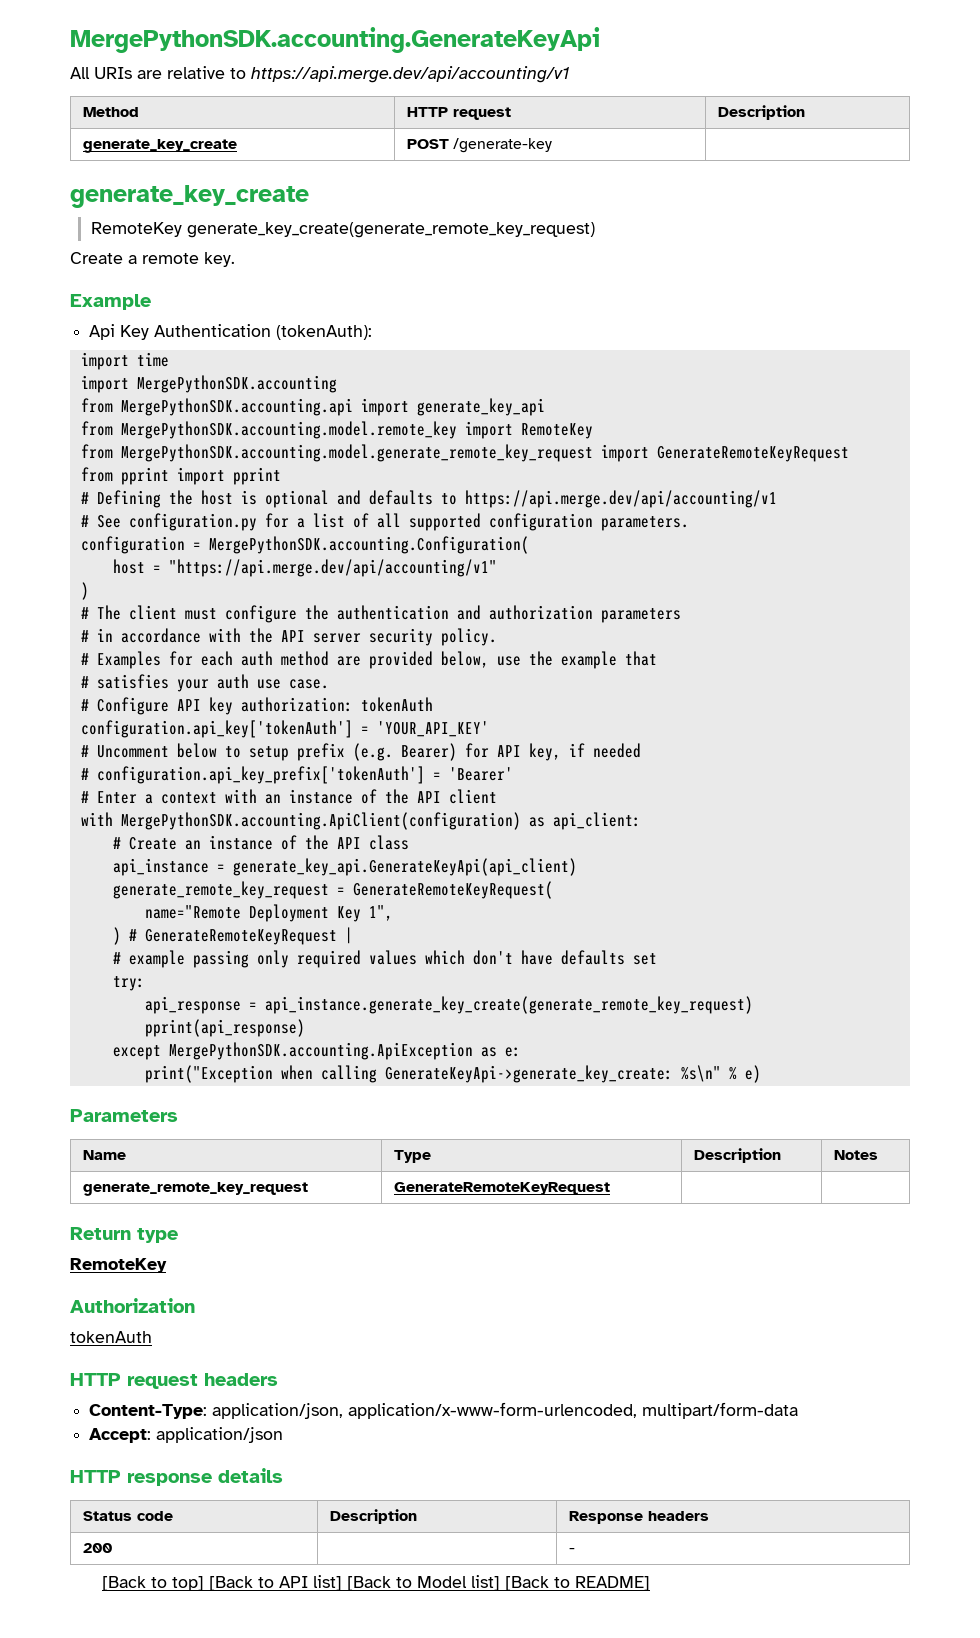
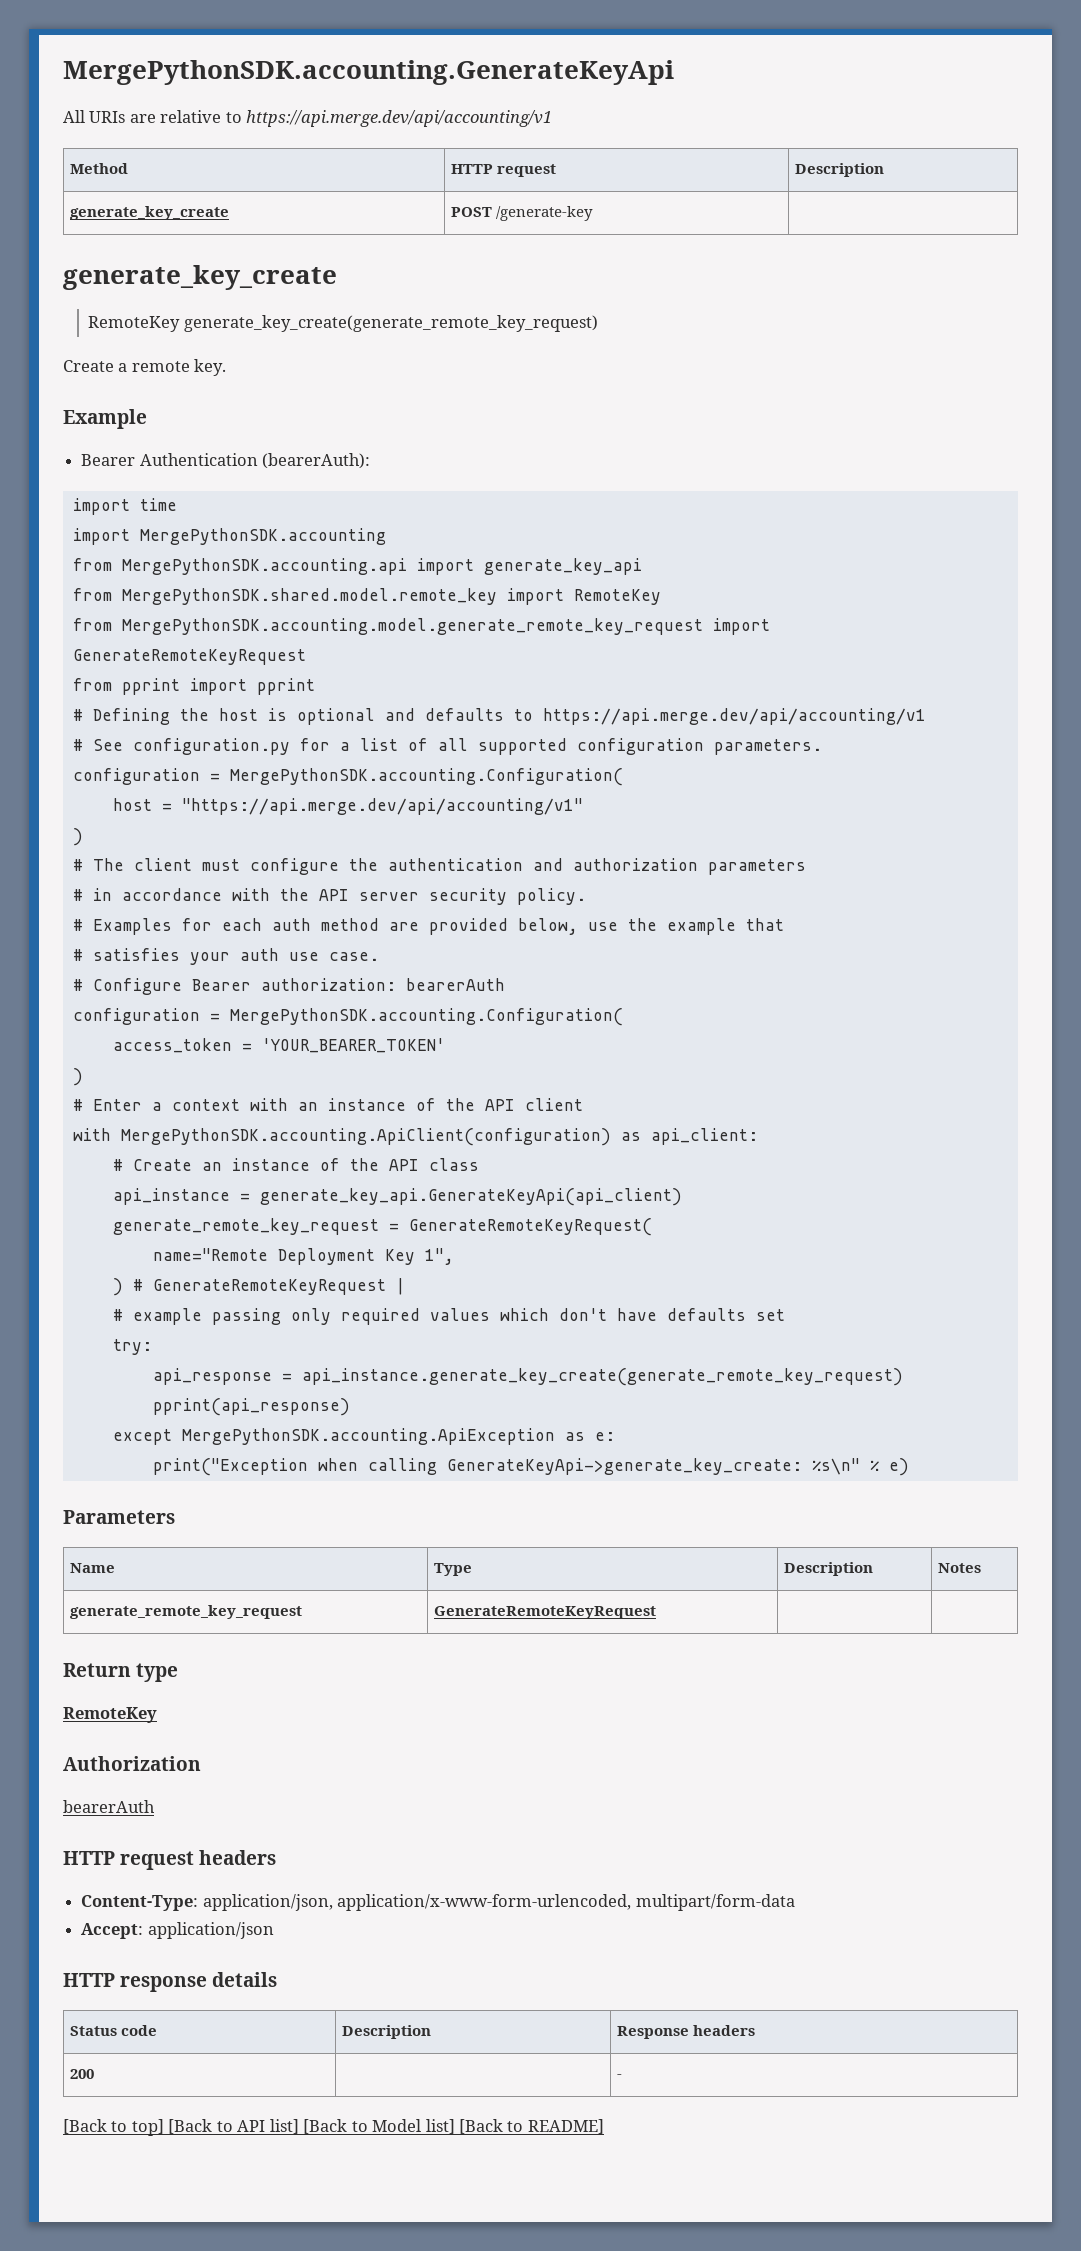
- Api Key Authentication (tokenAuth):
+ Bearer Authentication (bearerAuth):
- from MergePythonSDK.accounting.model.remote_key import RemoteKey
+ from MergePythonSDK.shared.model.remote_key import RemoteKey
- # Configure API key authorization: tokenAuth
- configuration.api_key['tokenAuth'] = 'YOUR_API_KEY'
- # Uncomment below to setup prefix (e.g. Bearer) for API key, if needed
- # configuration.api_key_prefix['tokenAuth'] = 'Bearer'
+ # Configure Bearer authorization: bearerAuth
+ configuration = MergePythonSDK.accounting.Configuration(
+ access_token = 'YOUR_BEARER_TOKEN'
+ )
  Authorization
- tokenAuth
+ bearerAuth

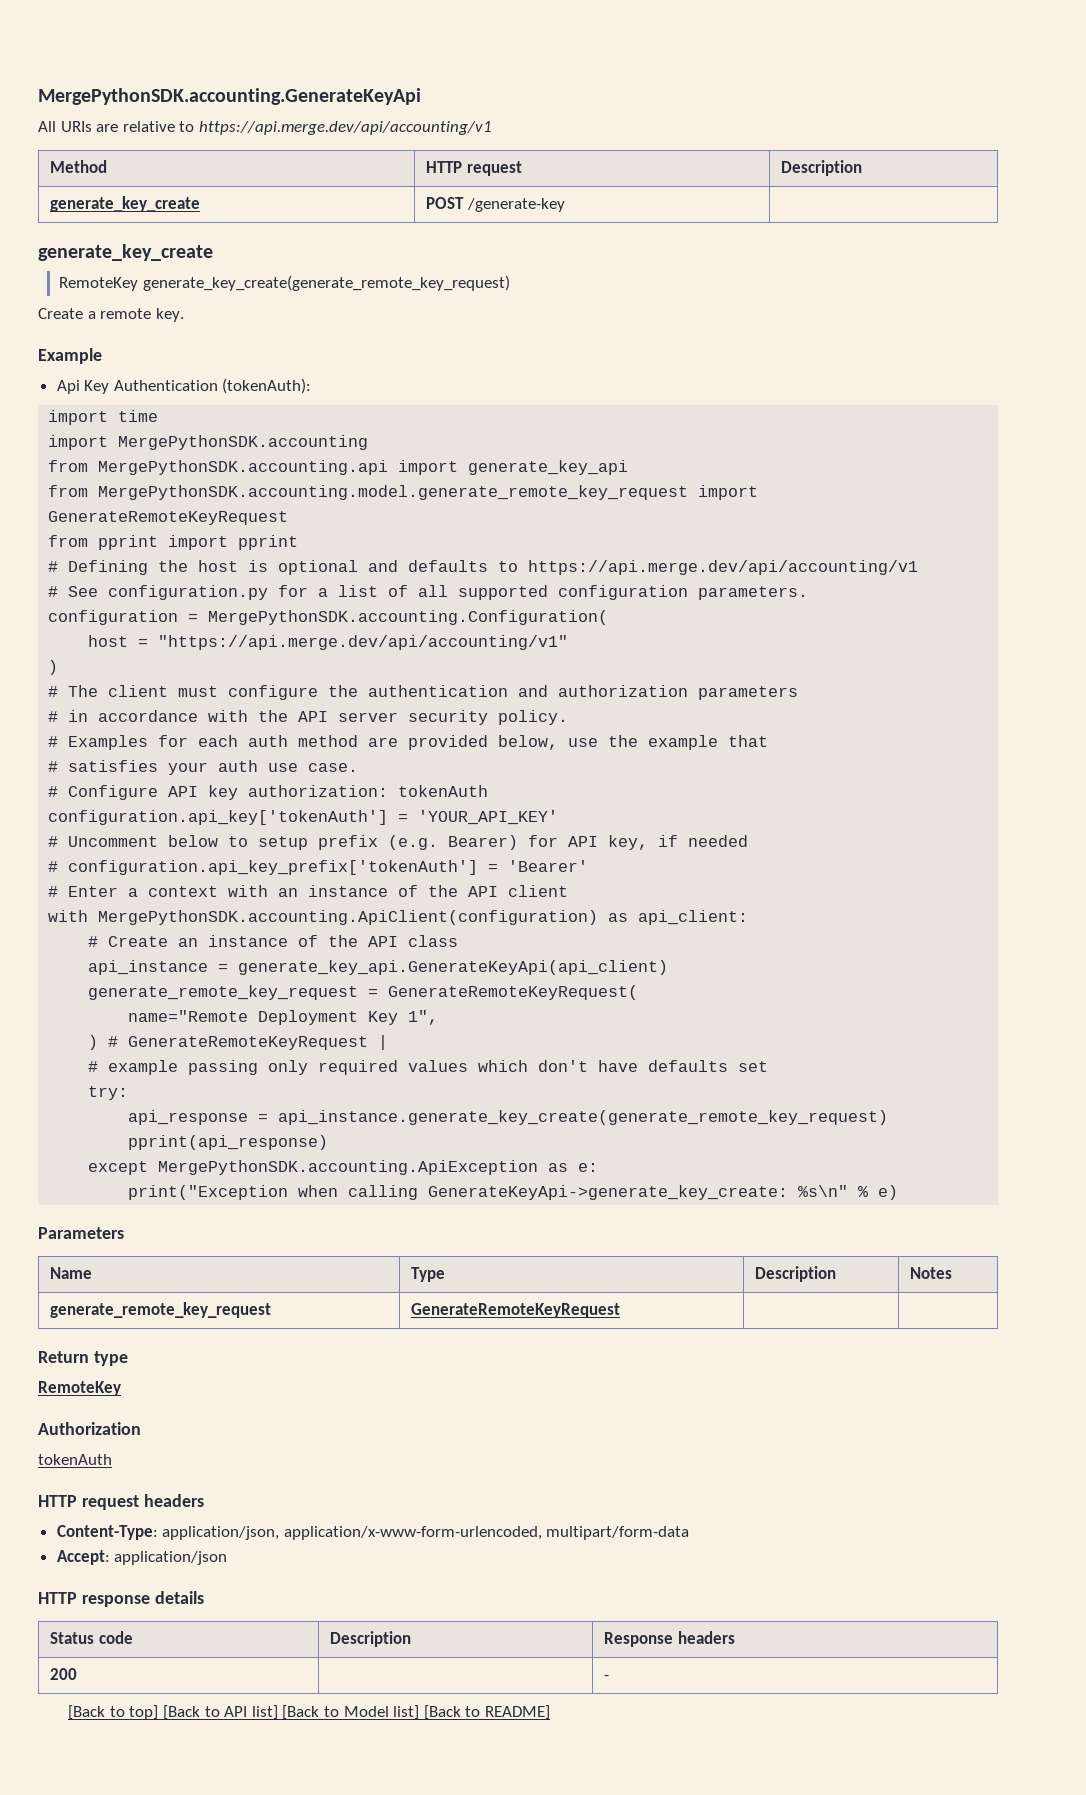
- Bearer Authentication (bearerAuth):
+ Api Key Authentication (tokenAuth):
- from MergePythonSDK.shared.model.remote_key import RemoteKey
- # Configure Bearer authorization: bearerAuth
- configuration = MergePythonSDK.accounting.Configuration(
- access_token = 'YOUR_BEARER_TOKEN'
- )
+ # Configure API key authorization: tokenAuth
+ configuration.api_key['tokenAuth'] = 'YOUR_API_KEY'
+ # Uncomment below to setup prefix (e.g. Bearer) for API key, if needed
+ # configuration.api_key_prefix['tokenAuth'] = 'Bearer'
  Authorization
- bearerAuth
+ tokenAuth

